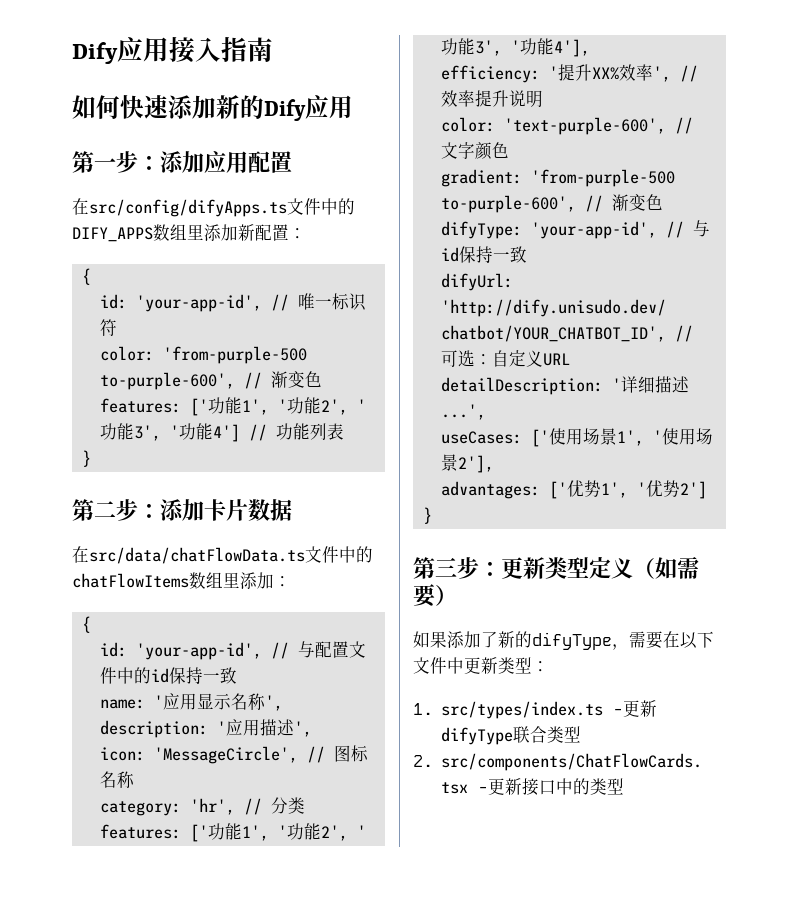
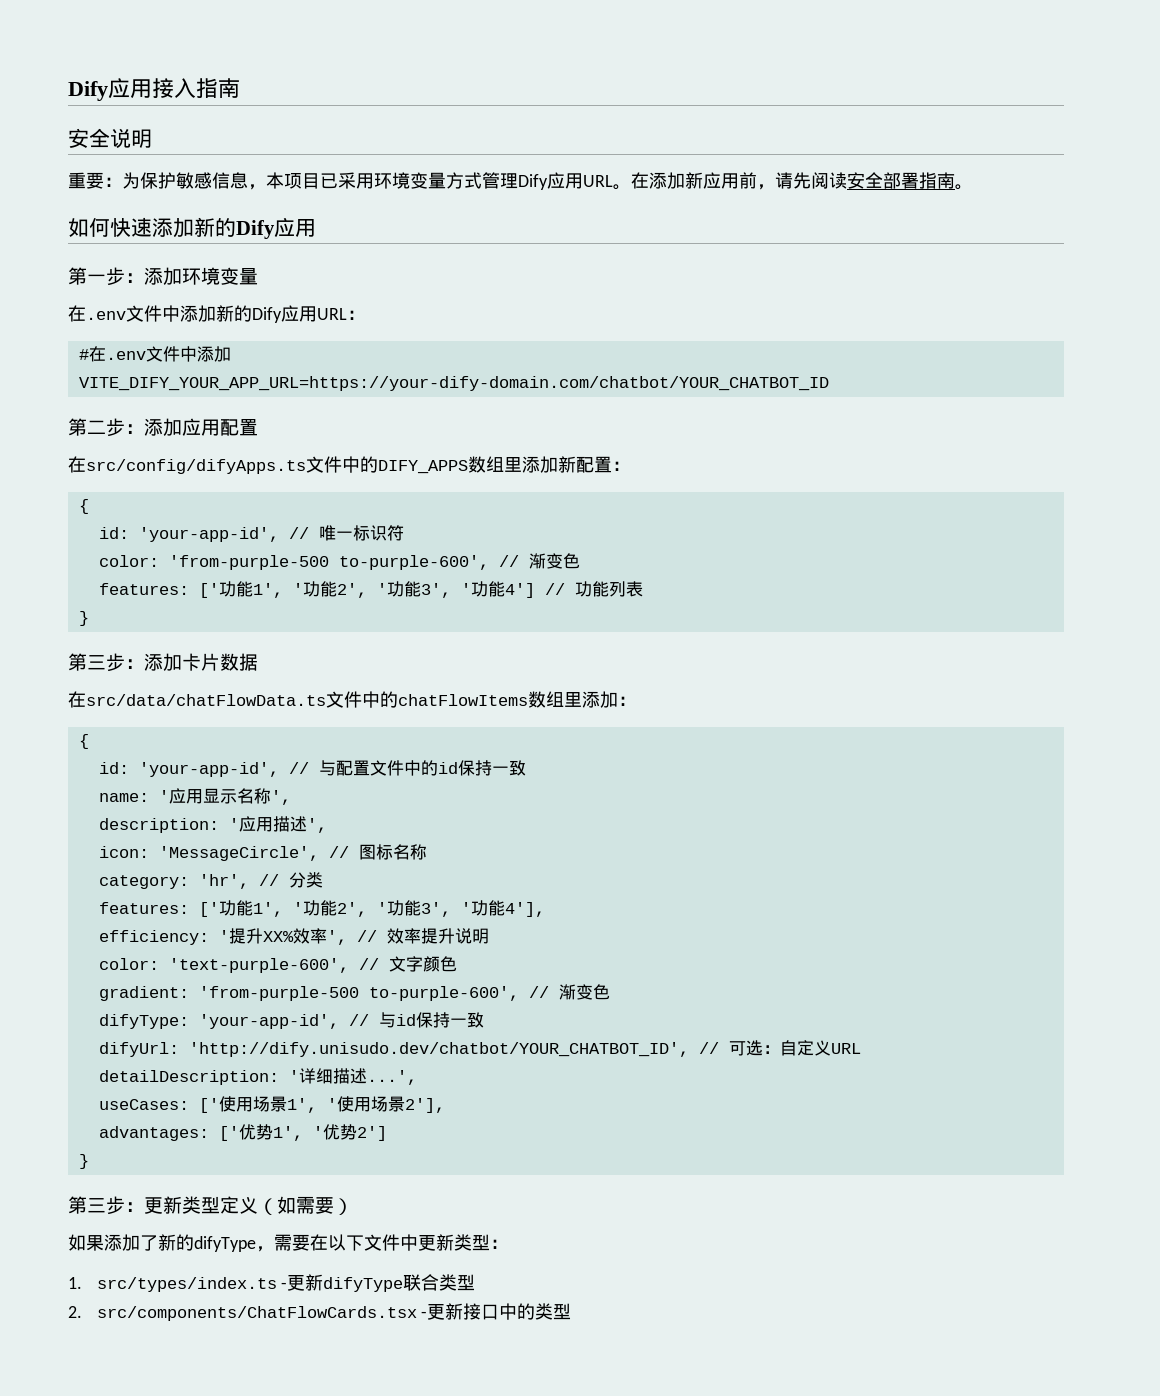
+ 安全说明
+ 重要：为保护敏感信息，本项目已采用环境变量方式管理Dify应用URL。在添加新应用前，请先阅读安全部署指南。
- 第一步：添加应用配置
+ 第一步：添加环境变量
+ 在.env文件中添加新的Dify应用URL：
+ #在.env文件中添加
+ VITE_DIFY_YOUR_APP_URL=https://your-dify-domain.com/chatbot/YOUR_CHATBOT_ID
+ 第二步：添加应用配置
- 第二步：添加卡片数据
+ 第三步：添加卡片数据

